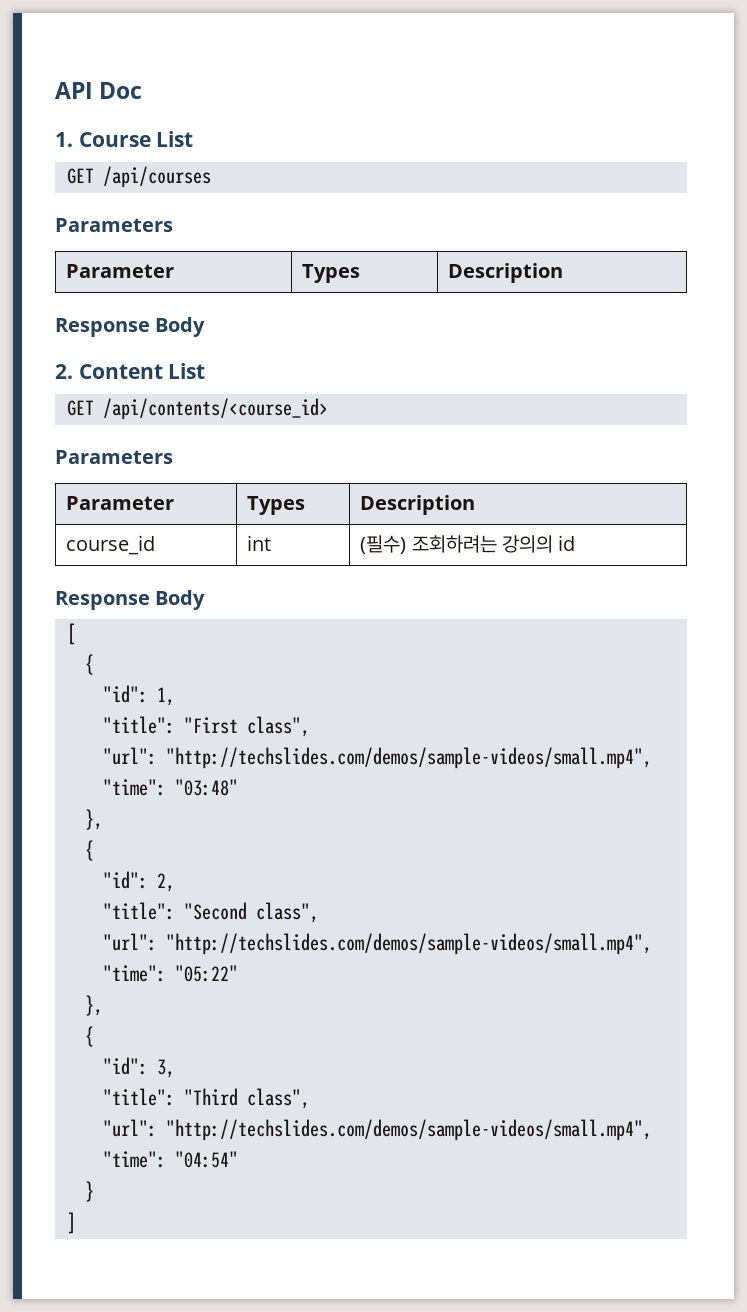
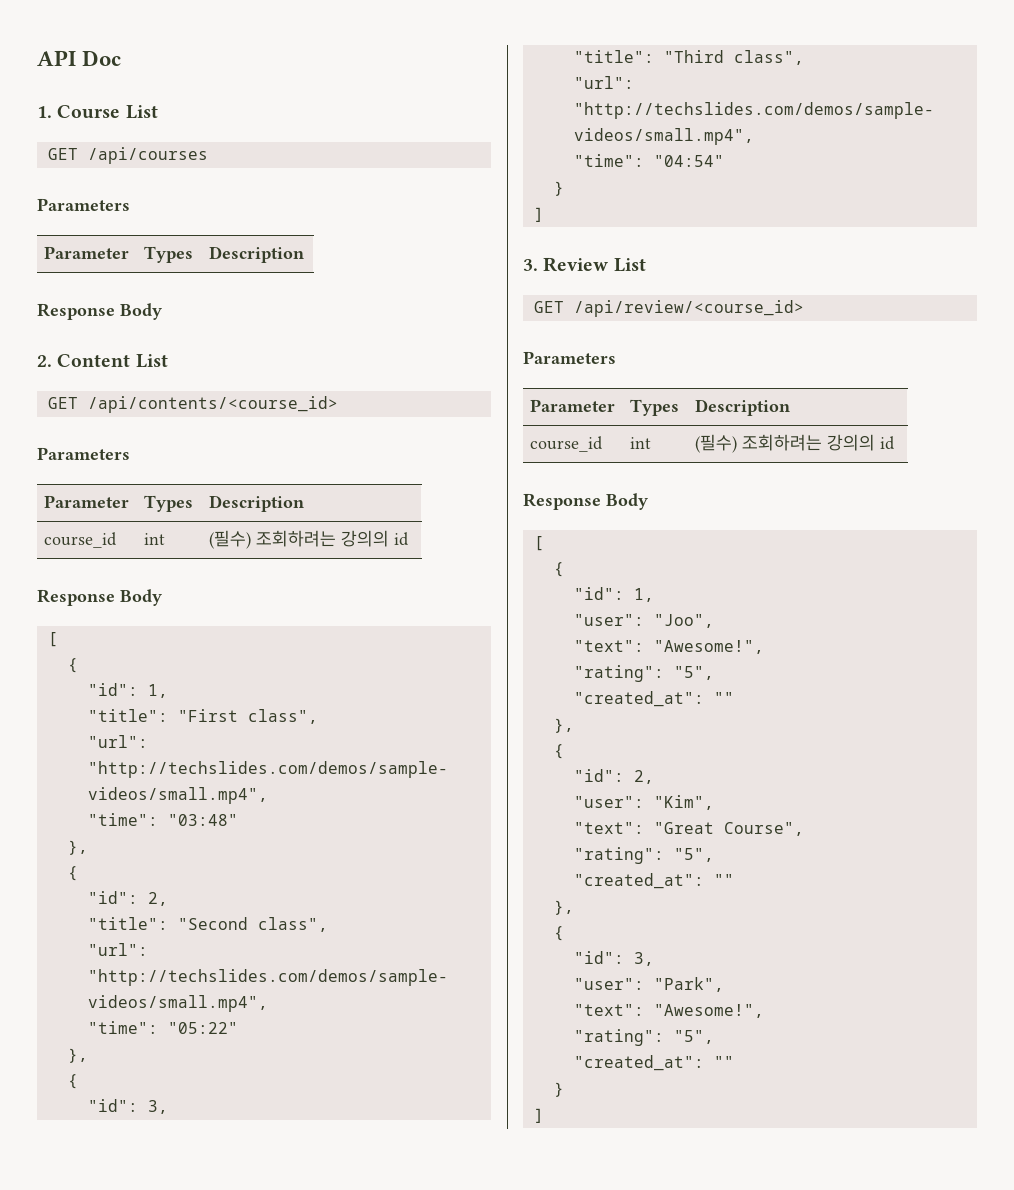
+ 3. Review List
+ GET /api/review/<course_id>
+ Parameters
+ Parameter | Types | Description
+ course_id | int | (필수) 조회하려는 강의의 id
+ Response Body
+ [
+ {
+ "id": 1,
+ "user": "Joo",
+ "text": "Awesome!",
+ "rating": "5",
+ "created_at": ""
+ },
+ {
+ "id": 2,
+ "user": "Kim",
+ "text": "Great Course",
+ "rating": "5",
+ "created_at": ""
+ },
+ {
+ "id": 3,
+ "user": "Park",
+ "text": "Awesome!",
+ "rating": "5",
+ "created_at": ""
+ }
+ ]

